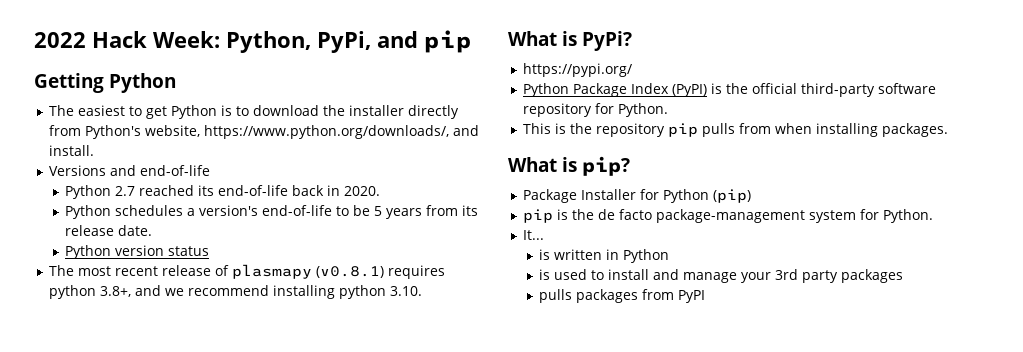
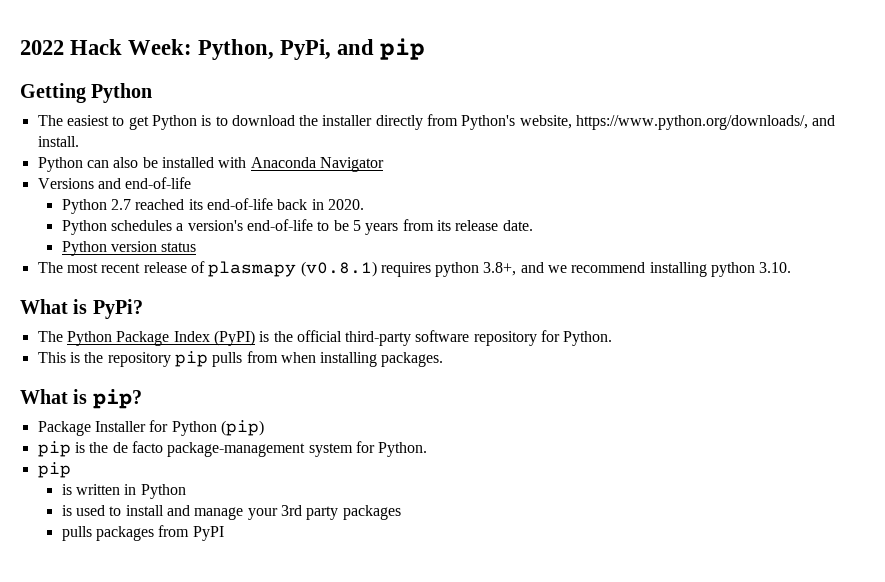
+ Python can also be installed with Anaconda Navigator
- https://pypi.org/
- Python Package Index (PyPI) is the official third-party software repository for Python.
+ The Python Package Index (PyPI) is the official third-party software repository for Python.
  pip is the de facto package-management system for Python.
- It...
+ pip

